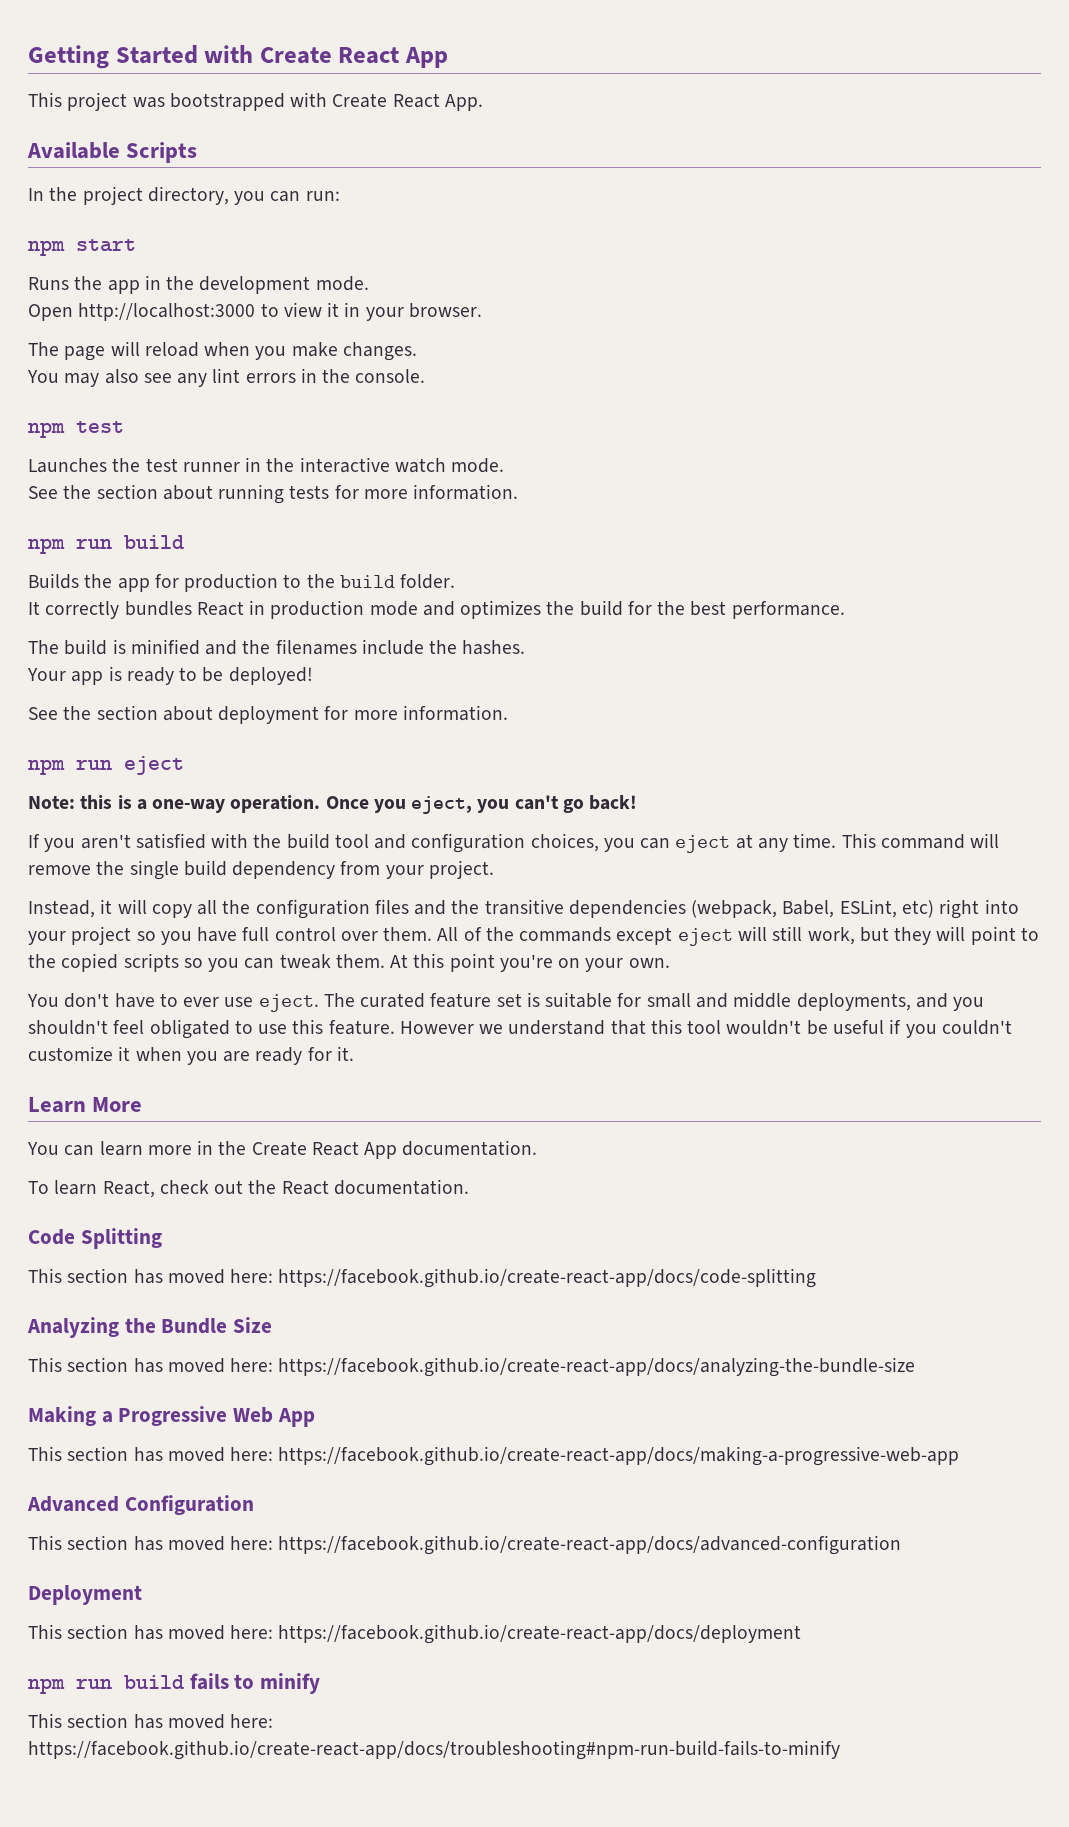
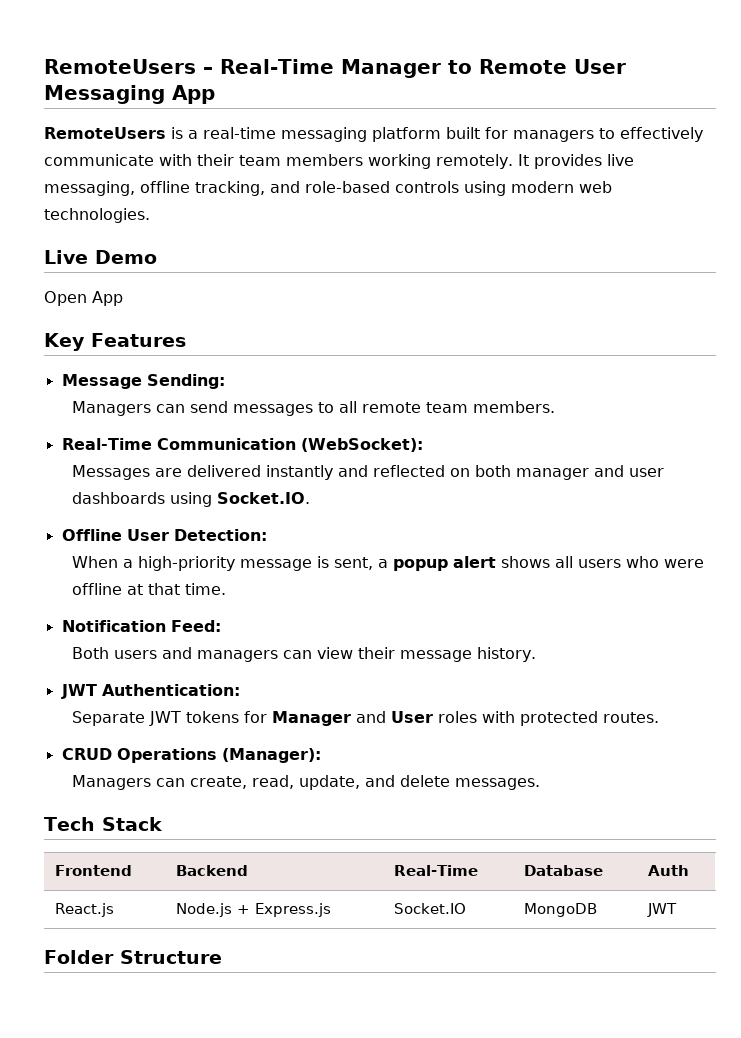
- Getting Started with Create React App
- This project was bootstrapped with Create React App.
- Available Scripts
- In the project directory, you can run:
- npm start
- Runs the app in the development mode.
- Open http://localhost:3000 to view it in your browser.
- The page will reload when you make changes.
- You may also see any lint errors in the console.
- npm test
- Launches the test runner in the interactive watch mode.
- See the section about running tests for more information.
- npm run build
- Builds the app for production to the build folder.
- It correctly bundles React in production mode and optimizes the build for the best performance.
- The build is minified and the filenames include the hashes.
- Your app is ready to be deployed!
- See the section about deployment for more information.
- npm run eject
- Note: this is a one-way operation. Once you eject, you can't go back!
- If you aren't satisfied with the build tool and configuration choices, you can eject at any time. This command will remove the single build dependency from your project.
- Instead, it will copy all the configuration files and the transitive dependencies (webpack, Babel, ESLint, etc) right into your project so you have full control over them. All of the commands except eject will still work, but they will point to the copied scripts so you can tweak them. At this point you're on your own.
- You don't have to ever use eject. The curated feature set is suitable for small and middle deployments, and you shouldn't feel obligated to use this feature. However we understand that this tool wouldn't be useful if you couldn't customize it when you are ready for it.
- Learn More
- You can learn more in the Create React App documentation.
- To learn React, check out the React documentation.
- Code Splitting
- This section has moved here: https://facebook.github.io/create-react-app/docs/code-splitting
- Analyzing the Bundle Size
- This section has moved here: https://facebook.github.io/create-react-app/docs/analyzing-the-bundle-size
- Making a Progressive Web App
- This section has moved here: https://facebook.github.io/create-react-app/docs/making-a-progressive-web-app
- Advanced Configuration
- This section has moved here: https://facebook.github.io/create-react-app/docs/advanced-configuration
- Deployment
- This section has moved here: https://facebook.github.io/create-react-app/docs/deployment
- npm run build fails to minify
- This section has moved here: https://facebook.github.io/create-react-app/docs/troubleshooting#npm-run-build-fails-to-minify
+ RemoteUsers – Real-Time Manager to Remote User Messaging App
+ RemoteUsers is a real-time messaging platform built for managers to effectively communicate with their team members working remotely. It provides live messaging, offline tracking, and role-based controls using modern web technologies.
+ Live Demo
+ Open App
+ Key Features
+ Message Sending:
+ Managers can send messages to all remote team members.
+ Real-Time Communication (WebSocket):
+ Messages are delivered instantly and reflected on both manager and user dashboards using Socket.IO.
+ Offline User Detection:
+ When a high-priority message is sent, a popup alert shows all users who were offline at that time.
+ Notification Feed:
+ Both users and managers can view their message history.
+ JWT Authentication:
+ Separate JWT tokens for Manager and User roles with protected routes.
+ CRUD Operations (Manager):
+ Managers can create, read, update, and delete messages.
+ Tech Stack
+ Frontend | Backend | Real-Time | Database | Auth
+ React.js | Node.js + Express.js | Socket.IO | MongoDB | JWT
+ Folder Structure

